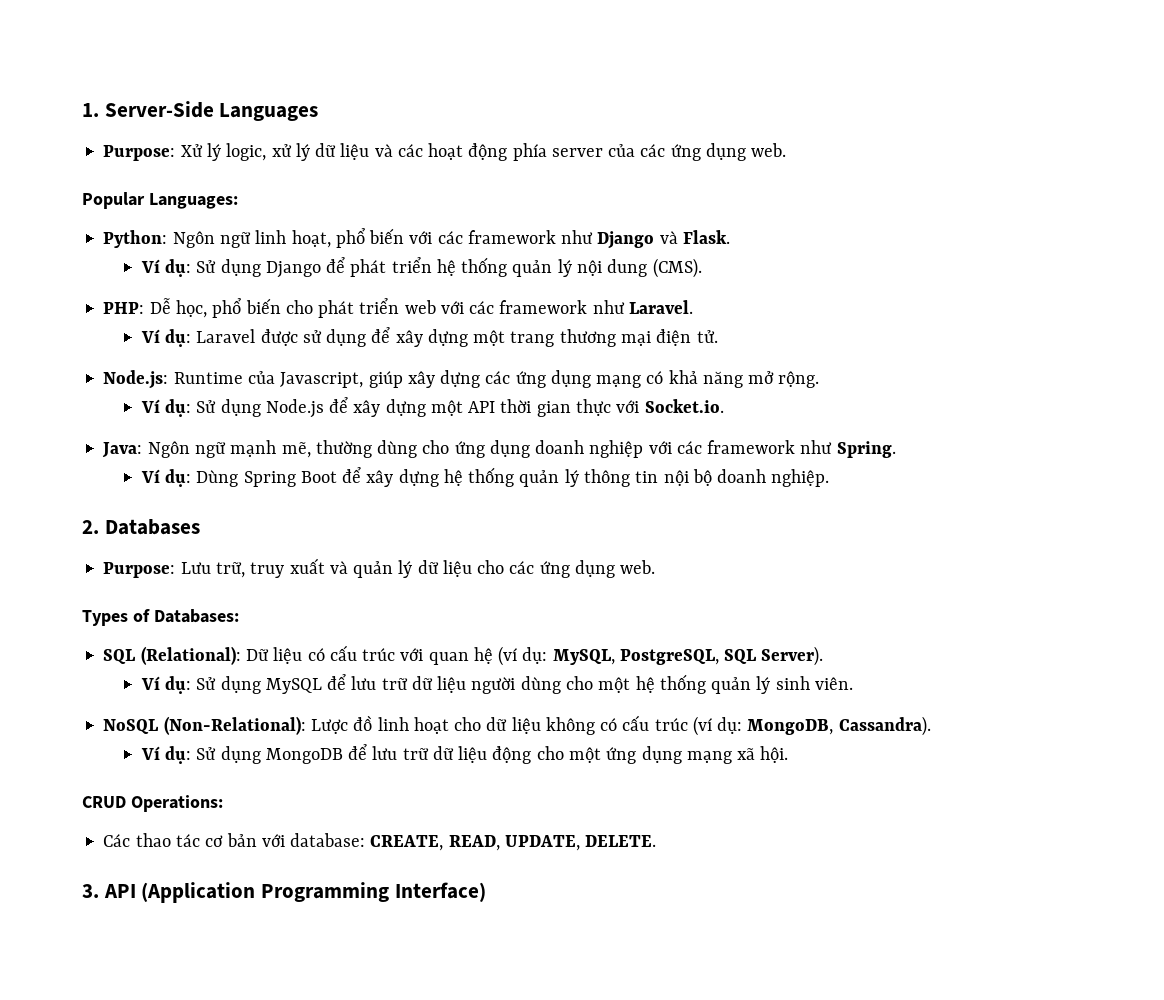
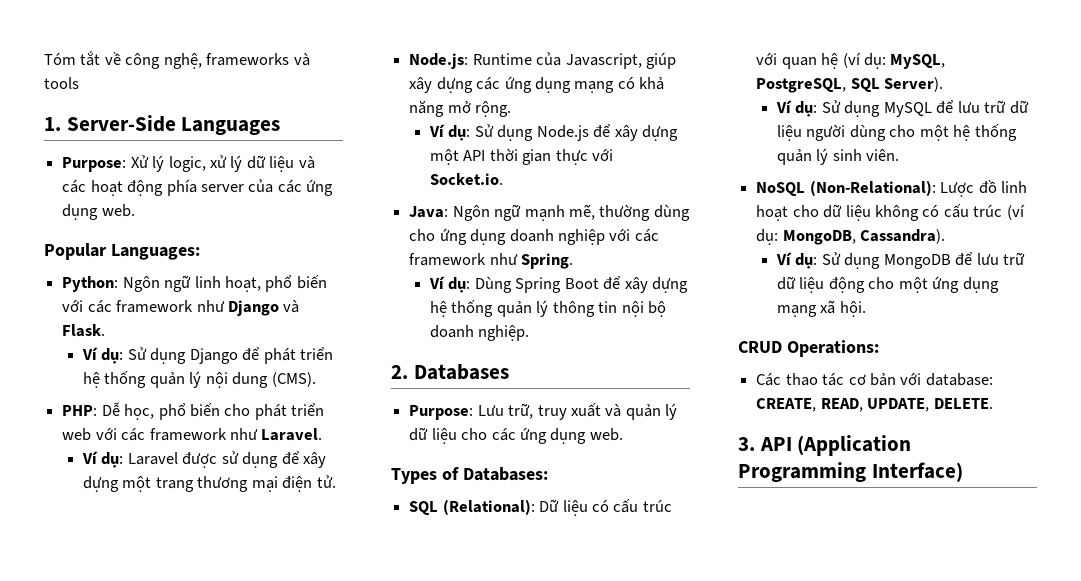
+ Tóm tắt về công nghệ, frameworks và tools

